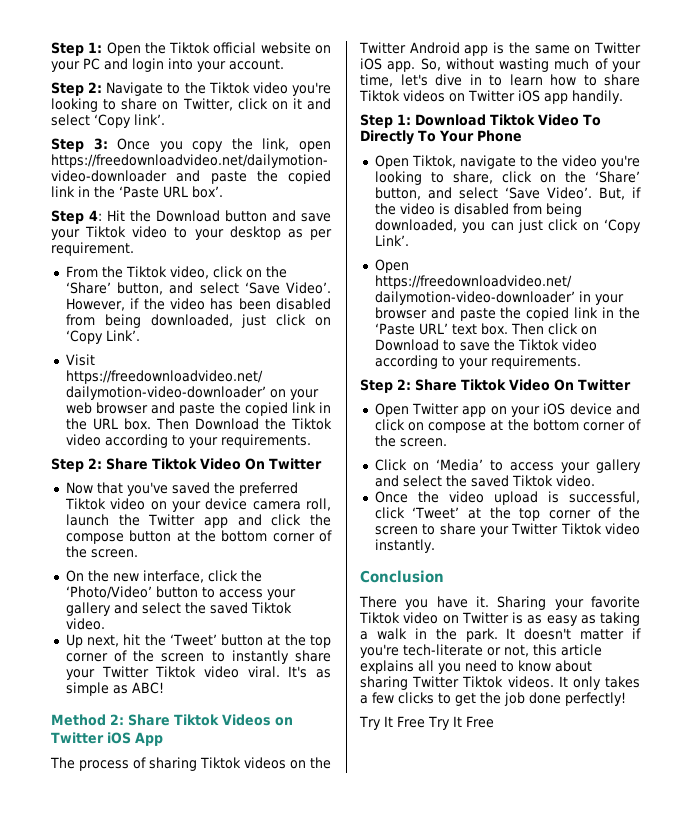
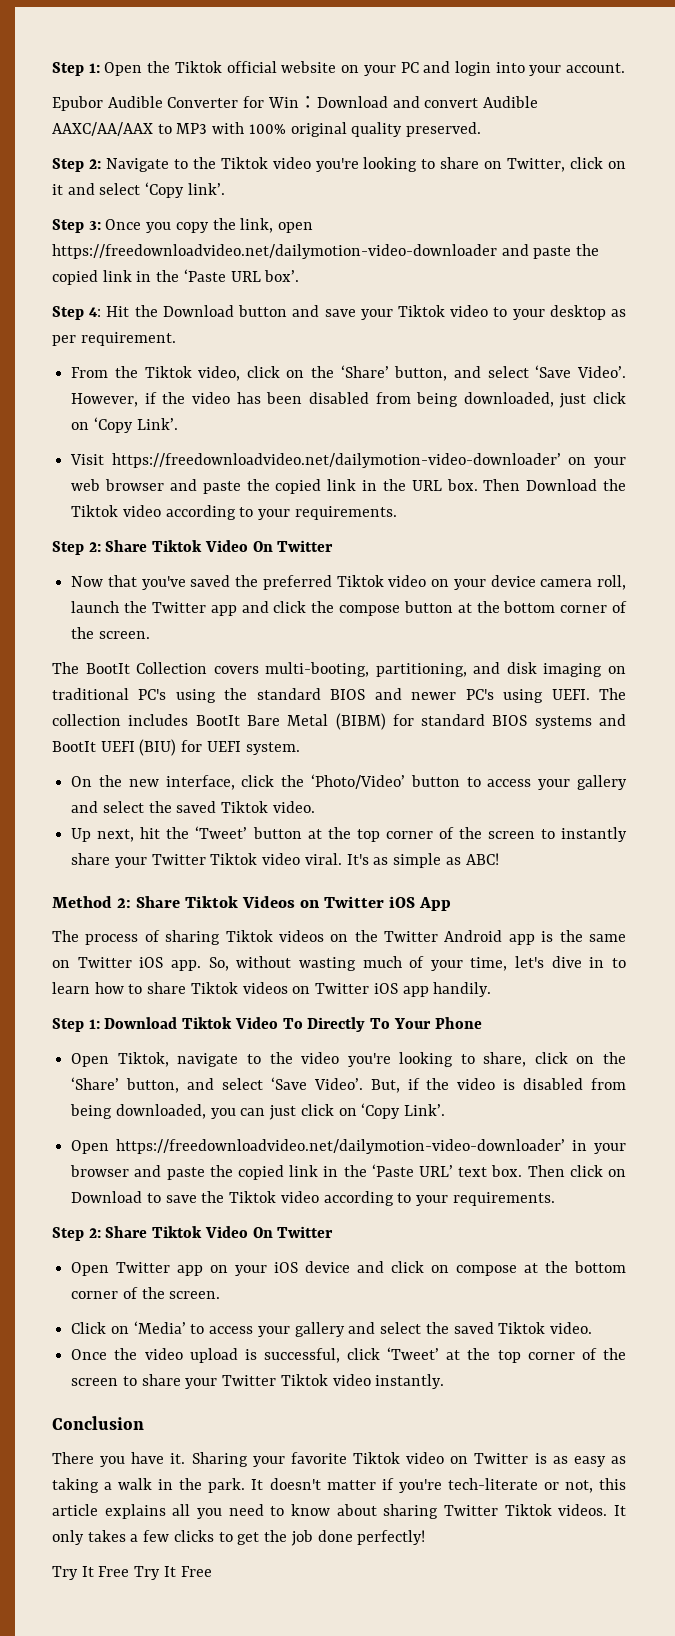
+ Epubor Audible Converter for Win：Download and convert Audible AAXC/AA/AAX to MP3 with 100% original quality preserved.
+ The BootIt Collection covers multi-booting, partitioning, and disk imaging on traditional PC's using the standard BIOS and newer PC's using UEFI. The collection includes BootIt Bare Metal (BIBM) for standard BIOS systems and BootIt UEFI (BIU) for UEFI system.

